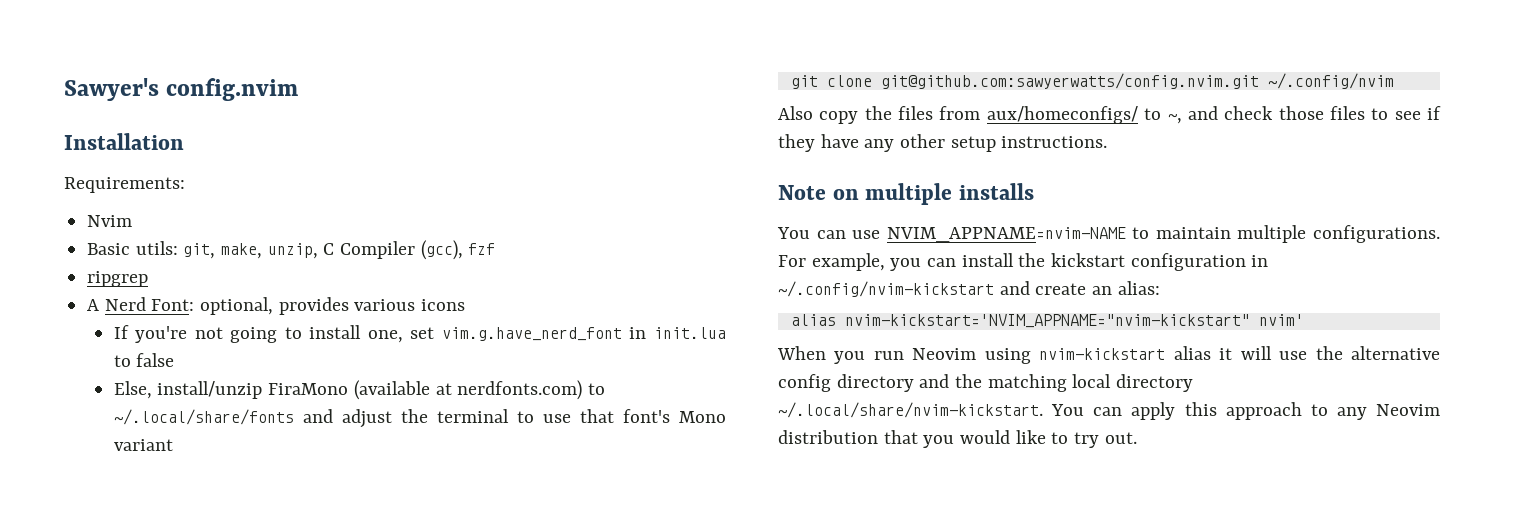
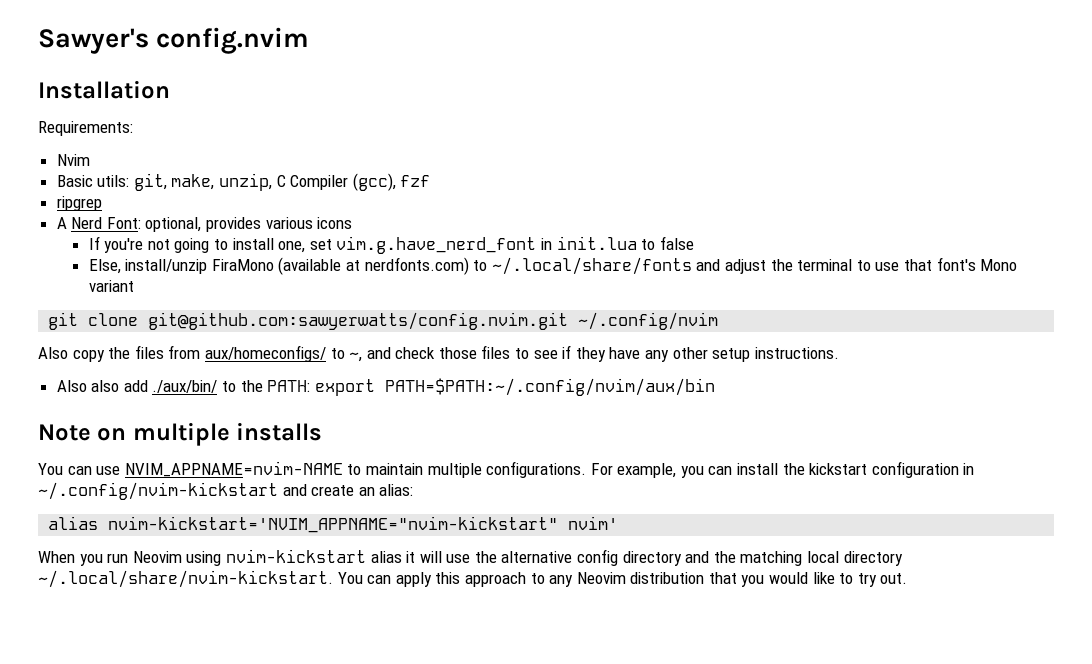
+ Also also add ./aux/bin/ to the PATH: export PATH=$PATH:~/.config/nvim/aux/bin

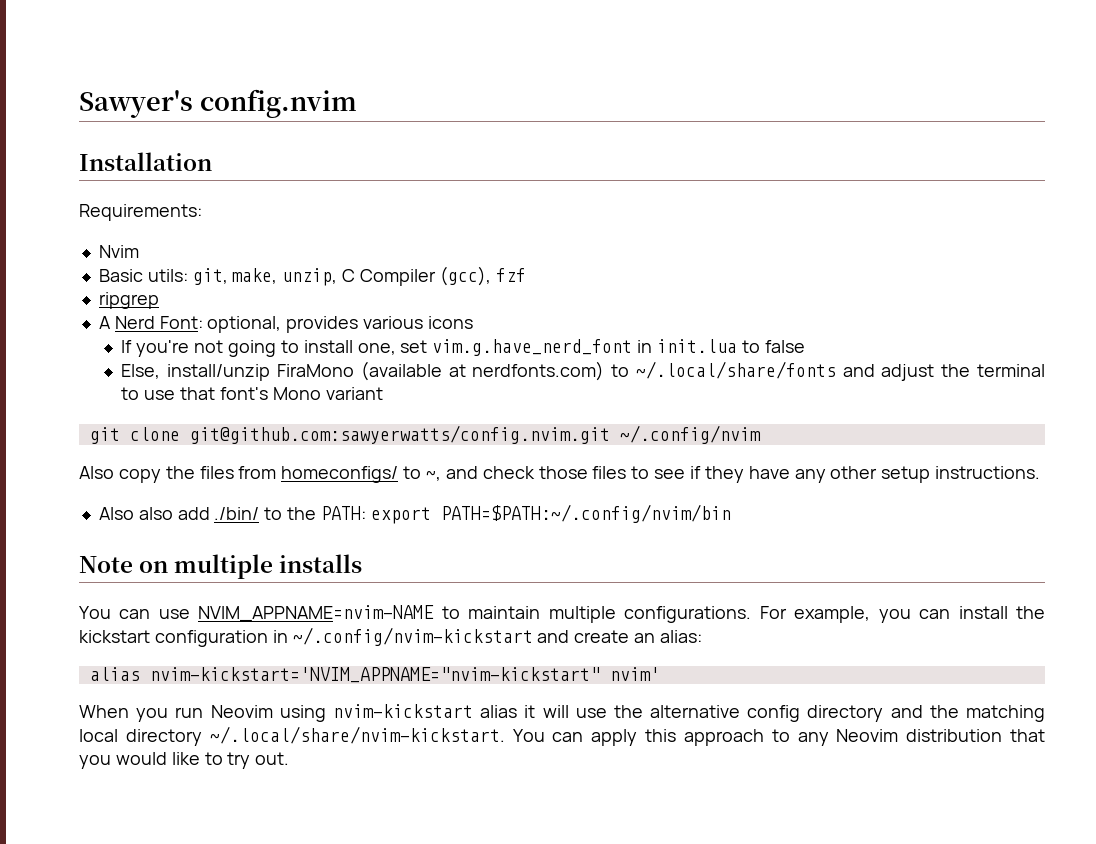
- Also copy the files from aux/homeconfigs/ to ~, and check those files to see if they have any other setup instructions.
+ Also copy the files from homeconfigs/ to ~, and check those files to see if they have any other setup instructions.
- Also also add ./aux/bin/ to the PATH: export PATH=$PATH:~/.config/nvim/aux/bin
+ Also also add ./bin/ to the PATH: export PATH=$PATH:~/.config/nvim/bin

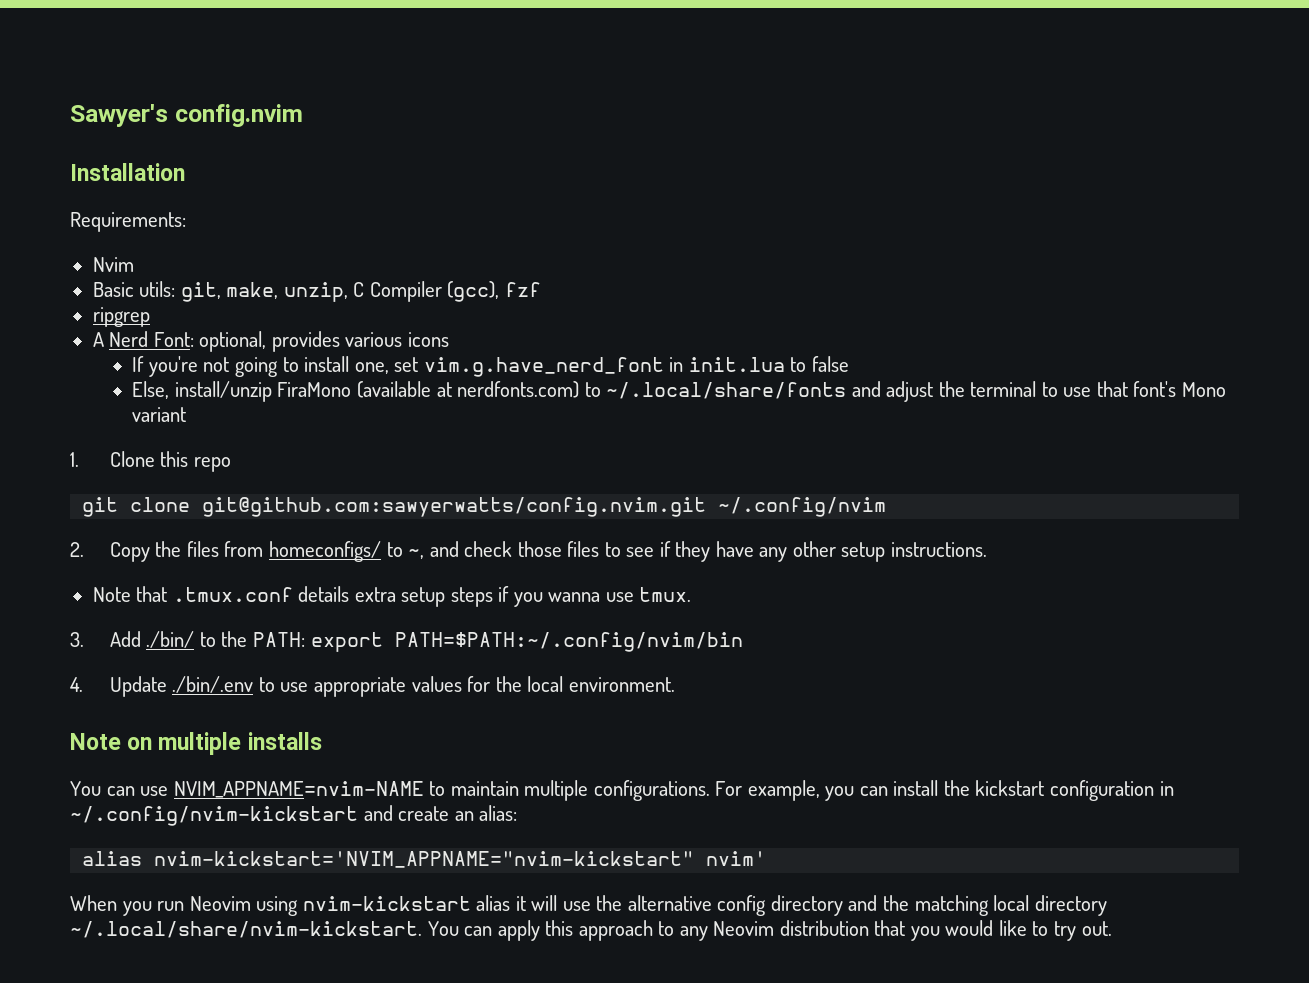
+ 1. Clone this repo
- Also copy the files from homeconfigs/ to ~, and check those files to see if they have any other setup instructions.
+ 2. Copy the files from homeconfigs/ to ~, and check those files to see if they have any other setup instructions.
- Also also add ./bin/ to the PATH: export PATH=$PATH:~/.config/nvim/bin
+ Note that .tmux.conf details extra setup steps if you wanna use tmux.
+ 3. Add ./bin/ to the PATH: export PATH=$PATH:~/.config/nvim/bin
+ 4. Update ./bin/.env to use appropriate values for the local environment.

